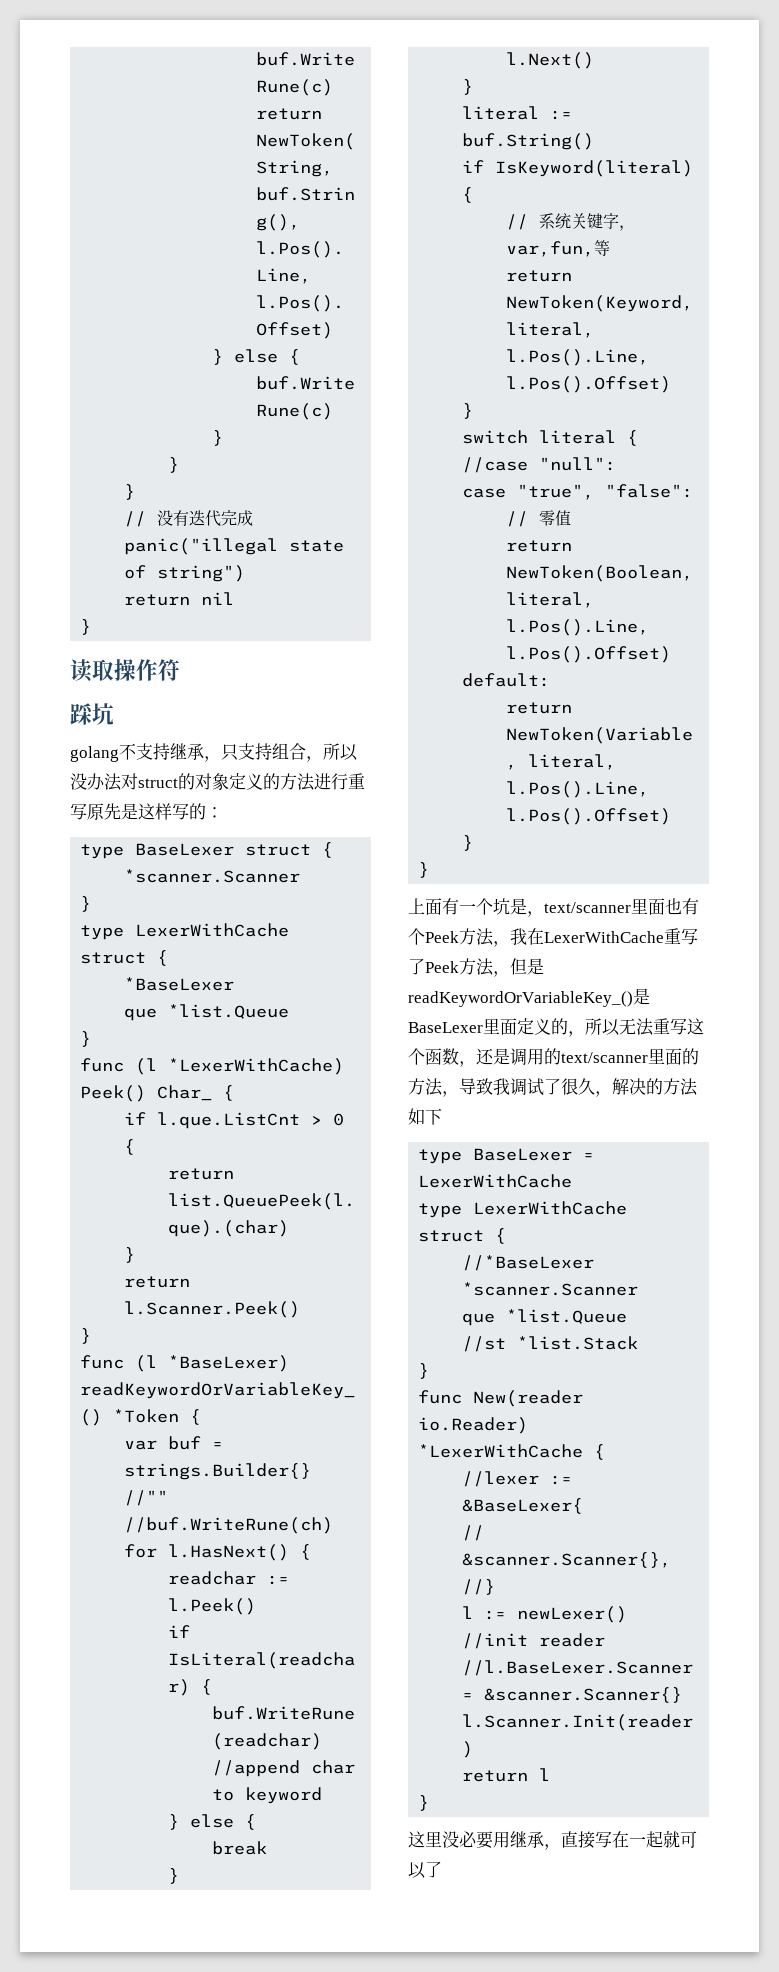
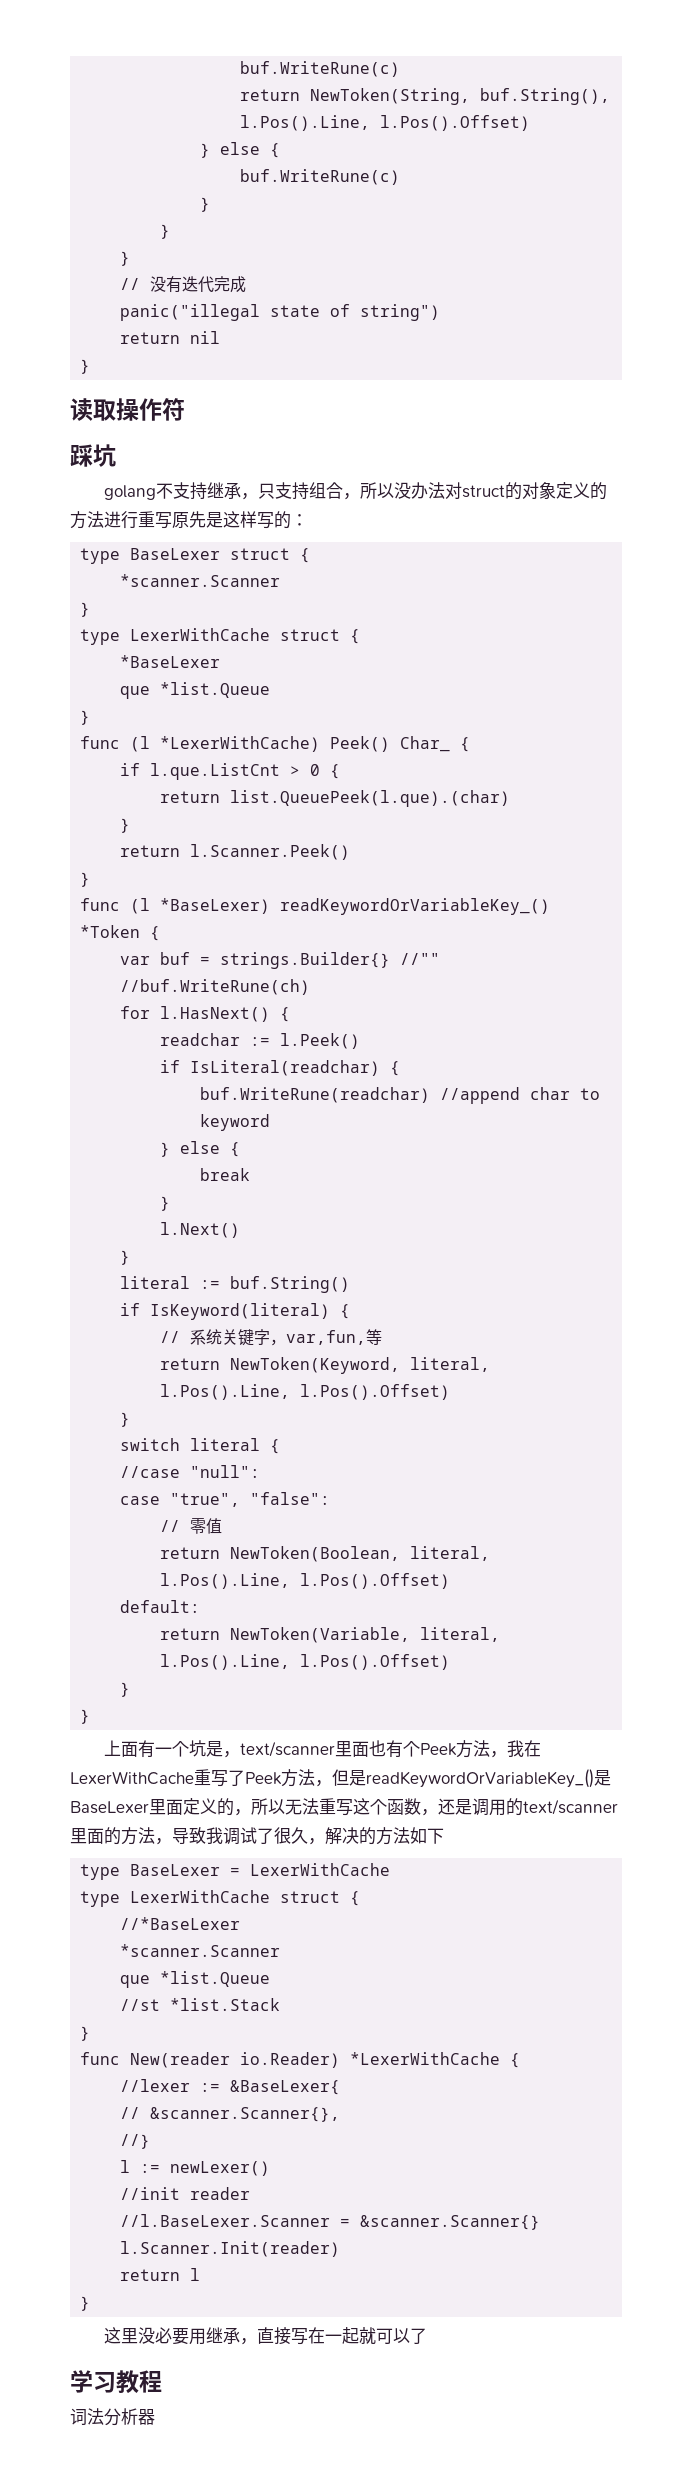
+ 学习教程
+ 词法分析器

